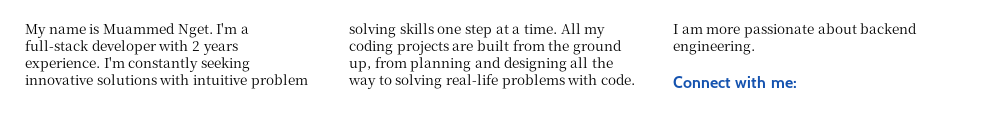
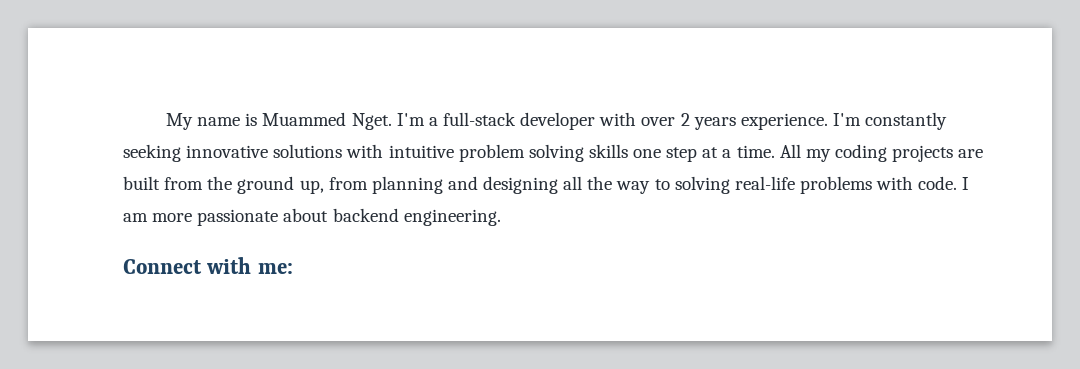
- I'm a full-stack developer with 2 years experience.
+ I'm a full-stack developer with over 2 years experience.

